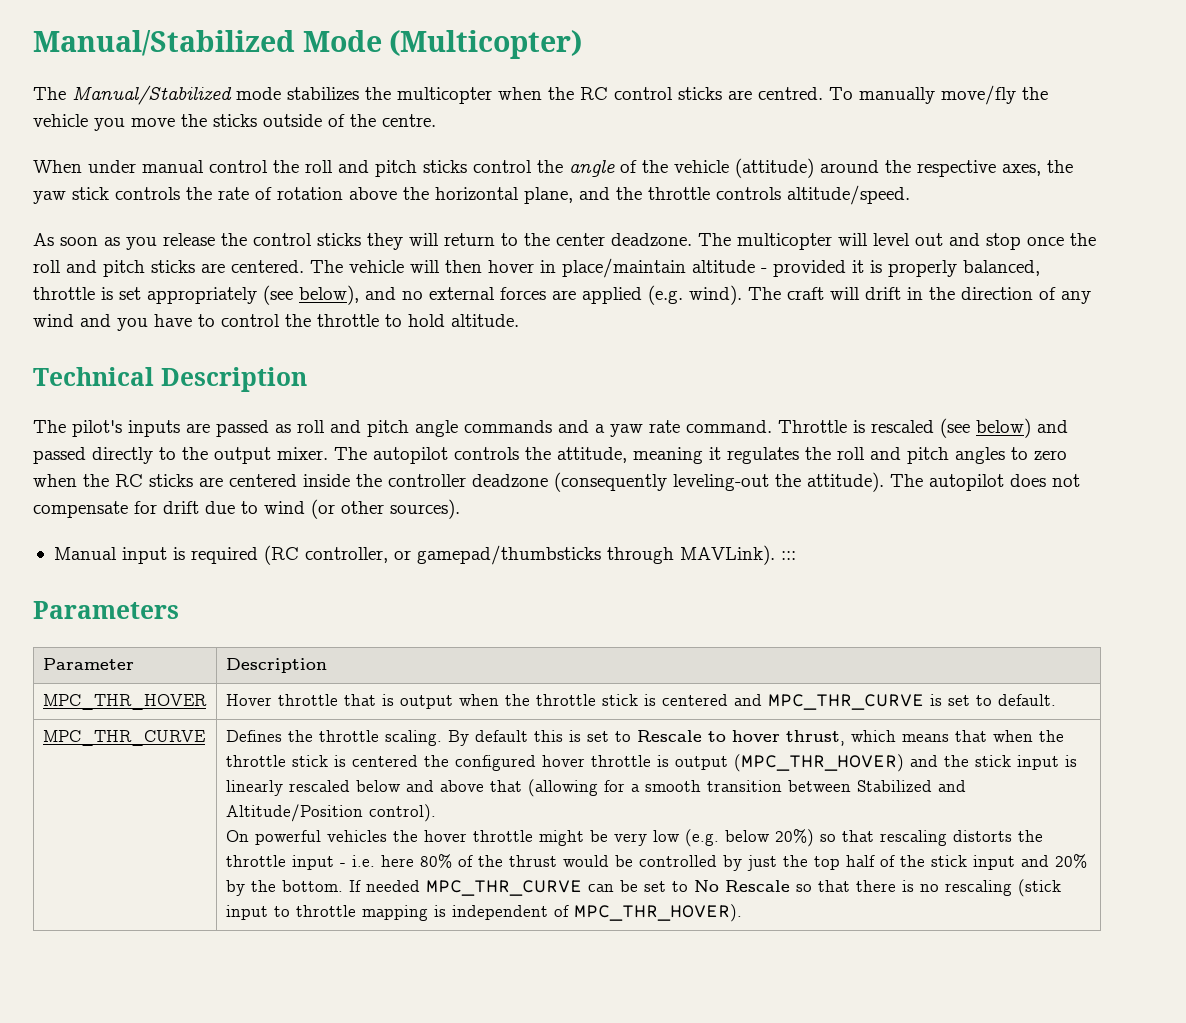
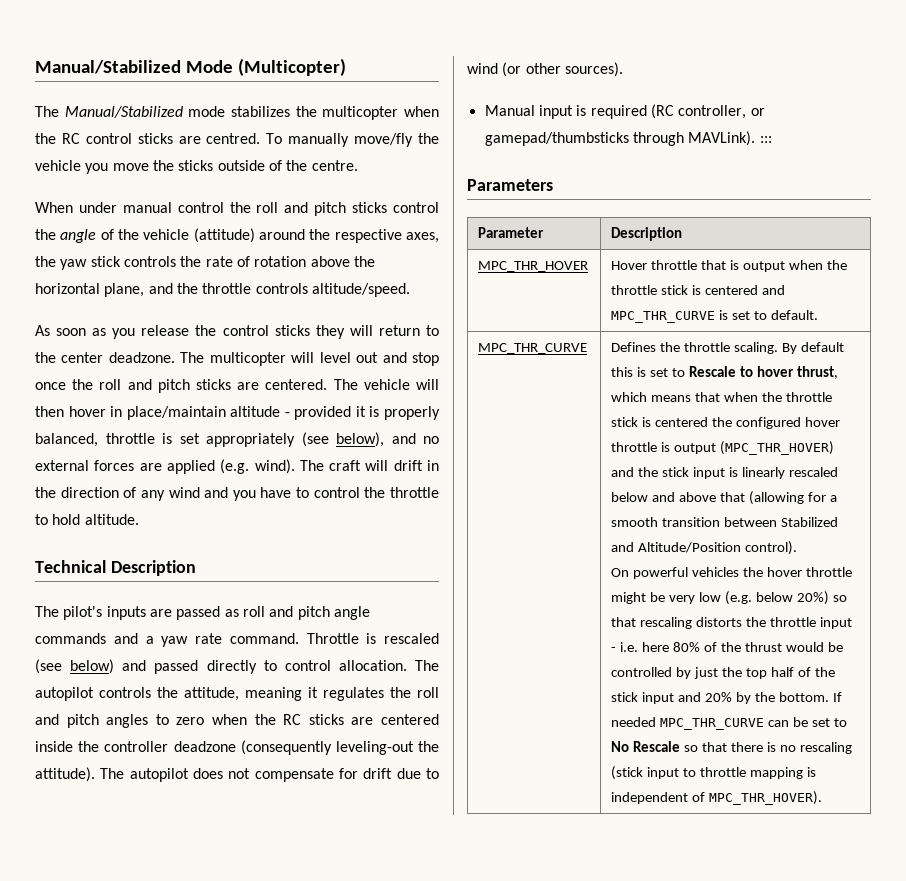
- Throttle is rescaled (see below) and passed directly to the output mixer.
+ Throttle is rescaled (see below) and passed directly to control allocation.

